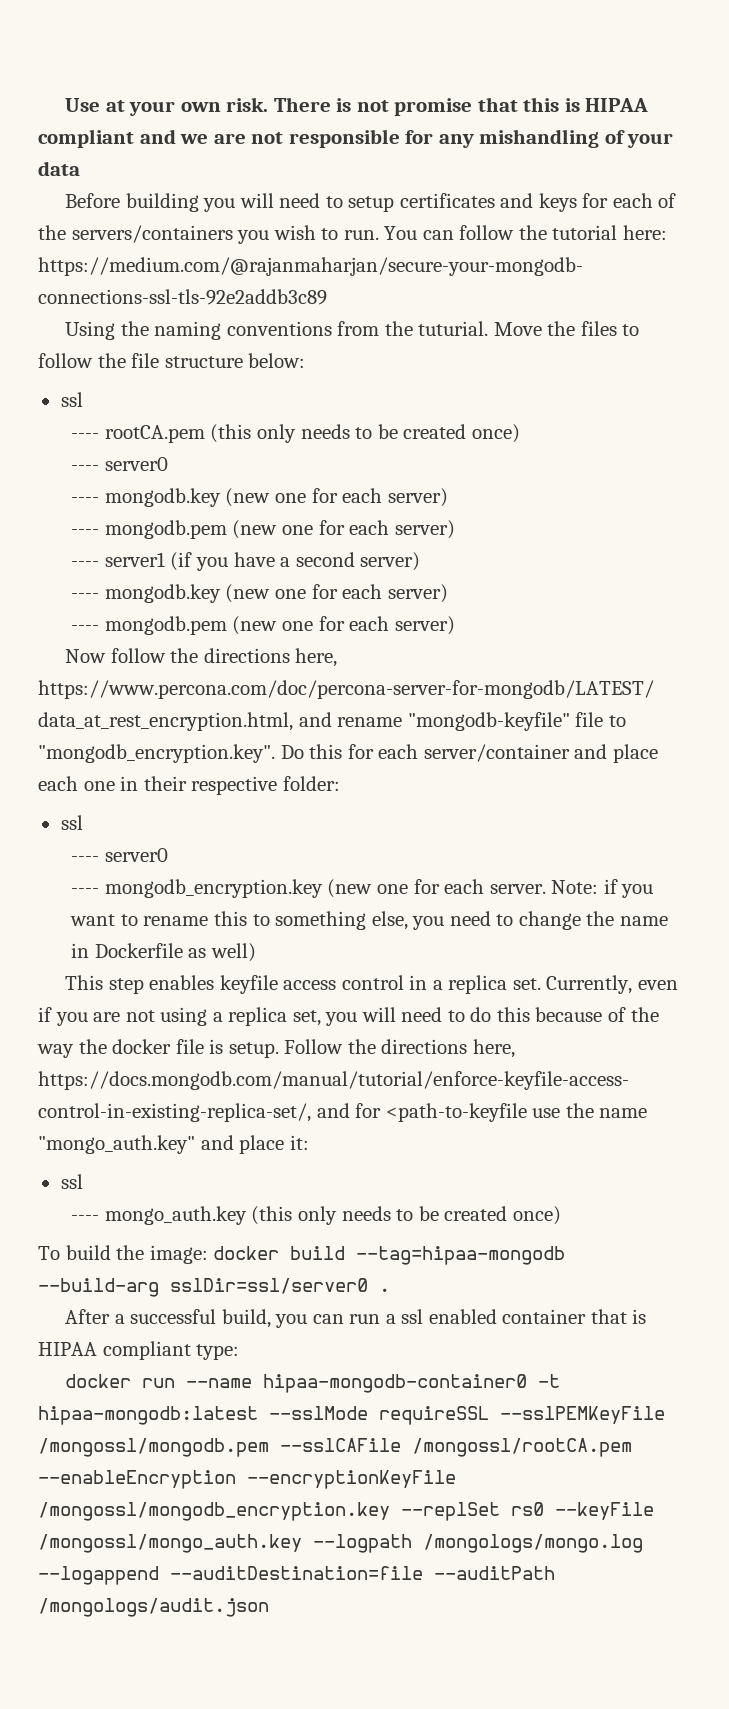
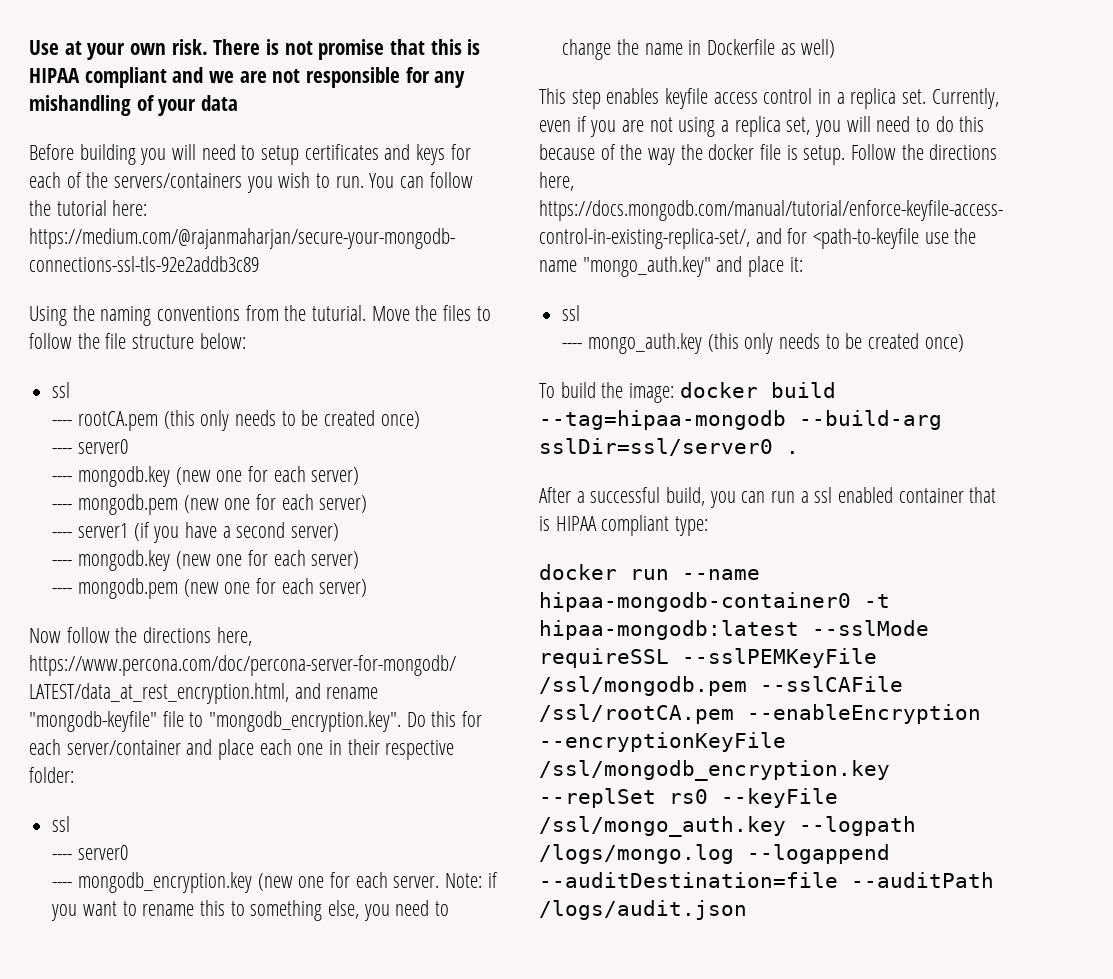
- docker run --name hipaa-mongodb-container0 -t hipaa-mongodb:latest --sslMode requireSSL --sslPEMKeyFile /mongossl/mongodb.pem --sslCAFile /mongossl/rootCA.pem --enableEncryption --encryptionKeyFile /mongossl/mongodb_encryption.key --replSet rs0 --keyFile /mongossl/mongo_auth.key --logpath /mongologs/mongo.log --logappend --auditDestination=file --auditPath /mongologs/audit.json
+ docker run --name hipaa-mongodb-container0 -t hipaa-mongodb:latest --sslMode requireSSL --sslPEMKeyFile /ssl/mongodb.pem --sslCAFile /ssl/rootCA.pem --enableEncryption --encryptionKeyFile /ssl/mongodb_encryption.key --replSet rs0 --keyFile /ssl/mongo_auth.key --logpath /logs/mongo.log --logappend --auditDestination=file --auditPath /logs/audit.json

